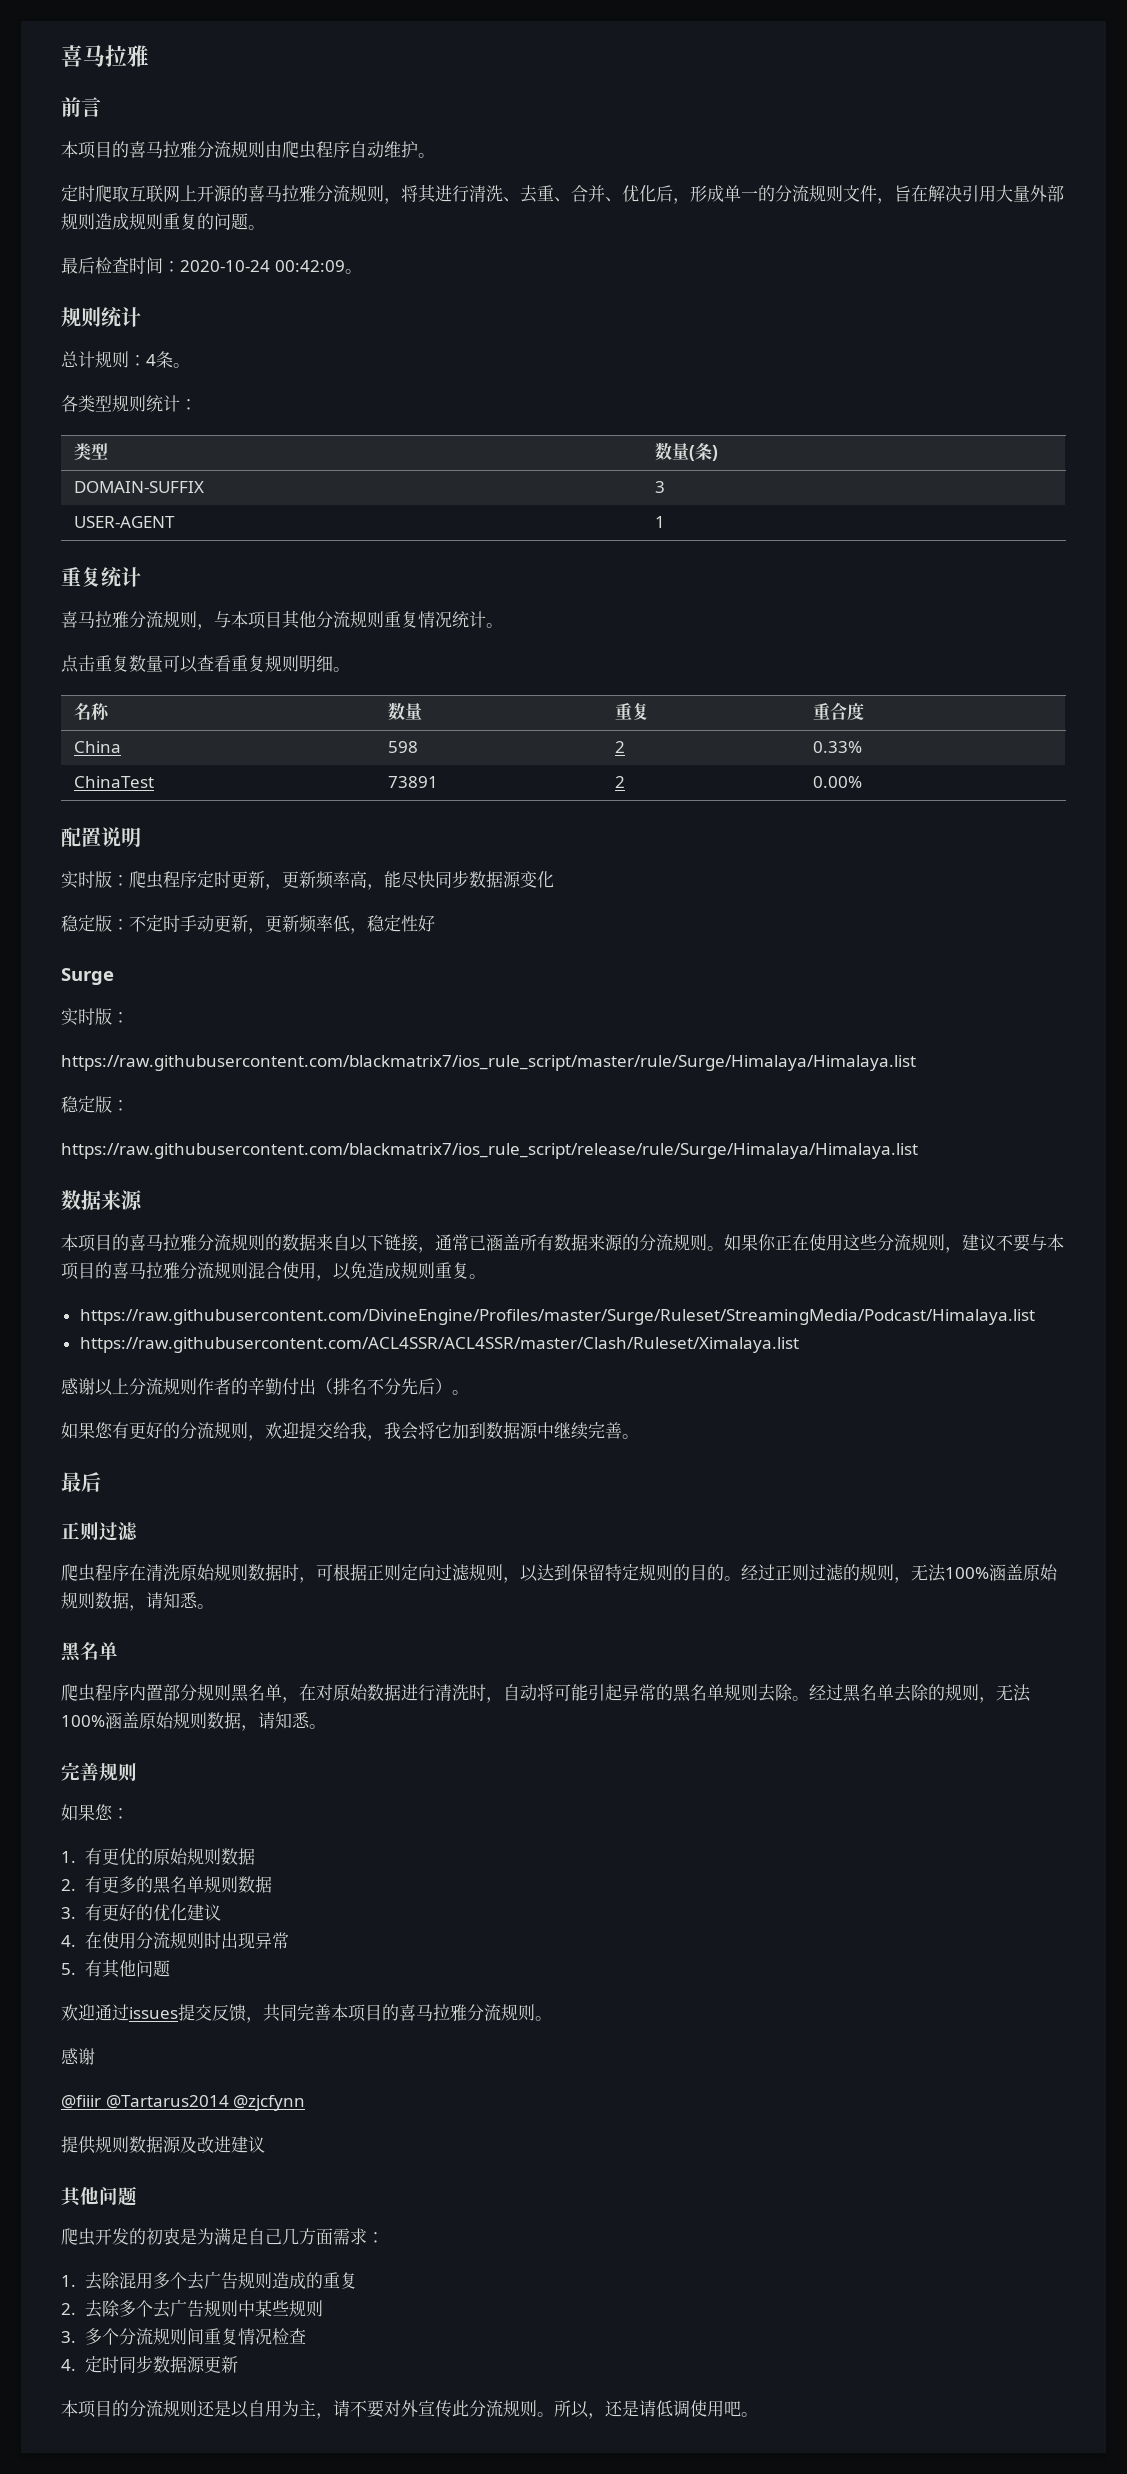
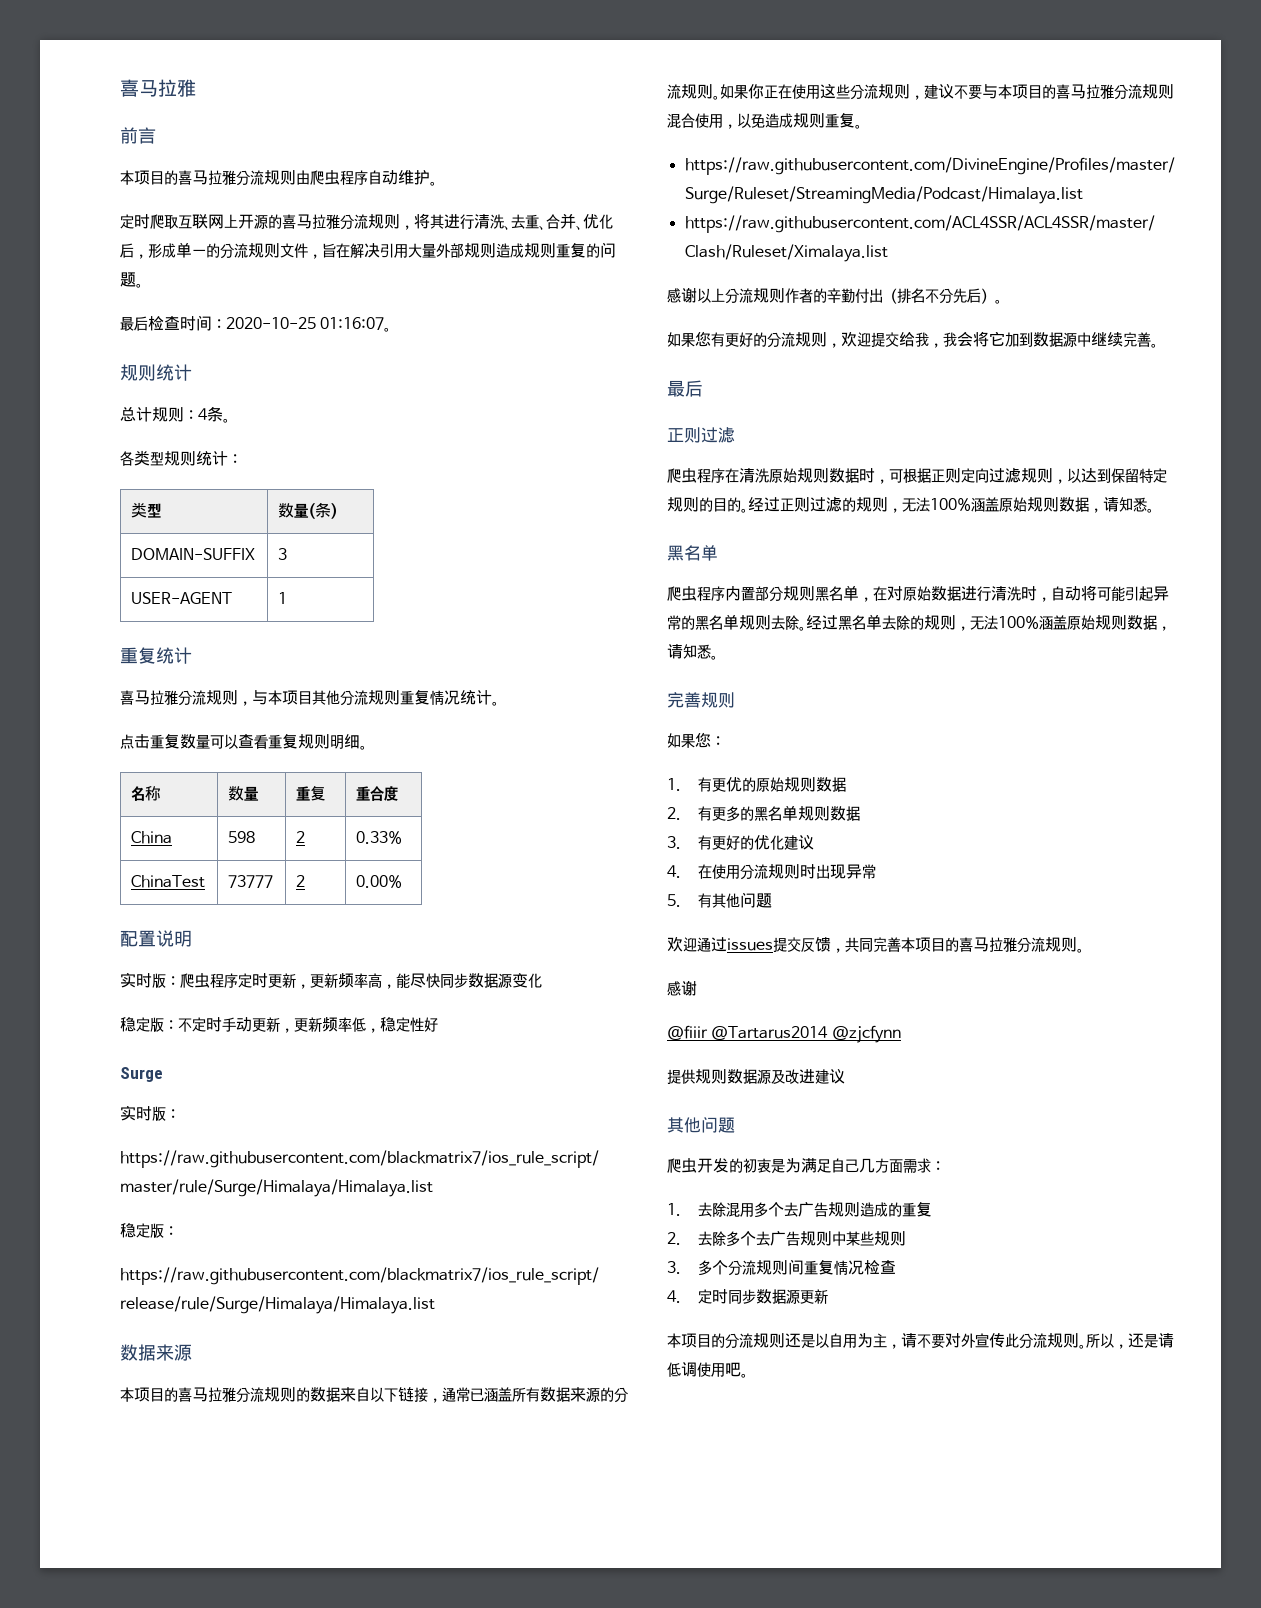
- 最后检查时间：2020-10-24 00:42:09。
+ 最后检查时间：2020-10-25 01:16:07。
- ChinaTest | 73891 | 2 | 0.00%
+ ChinaTest | 73777 | 2 | 0.00%

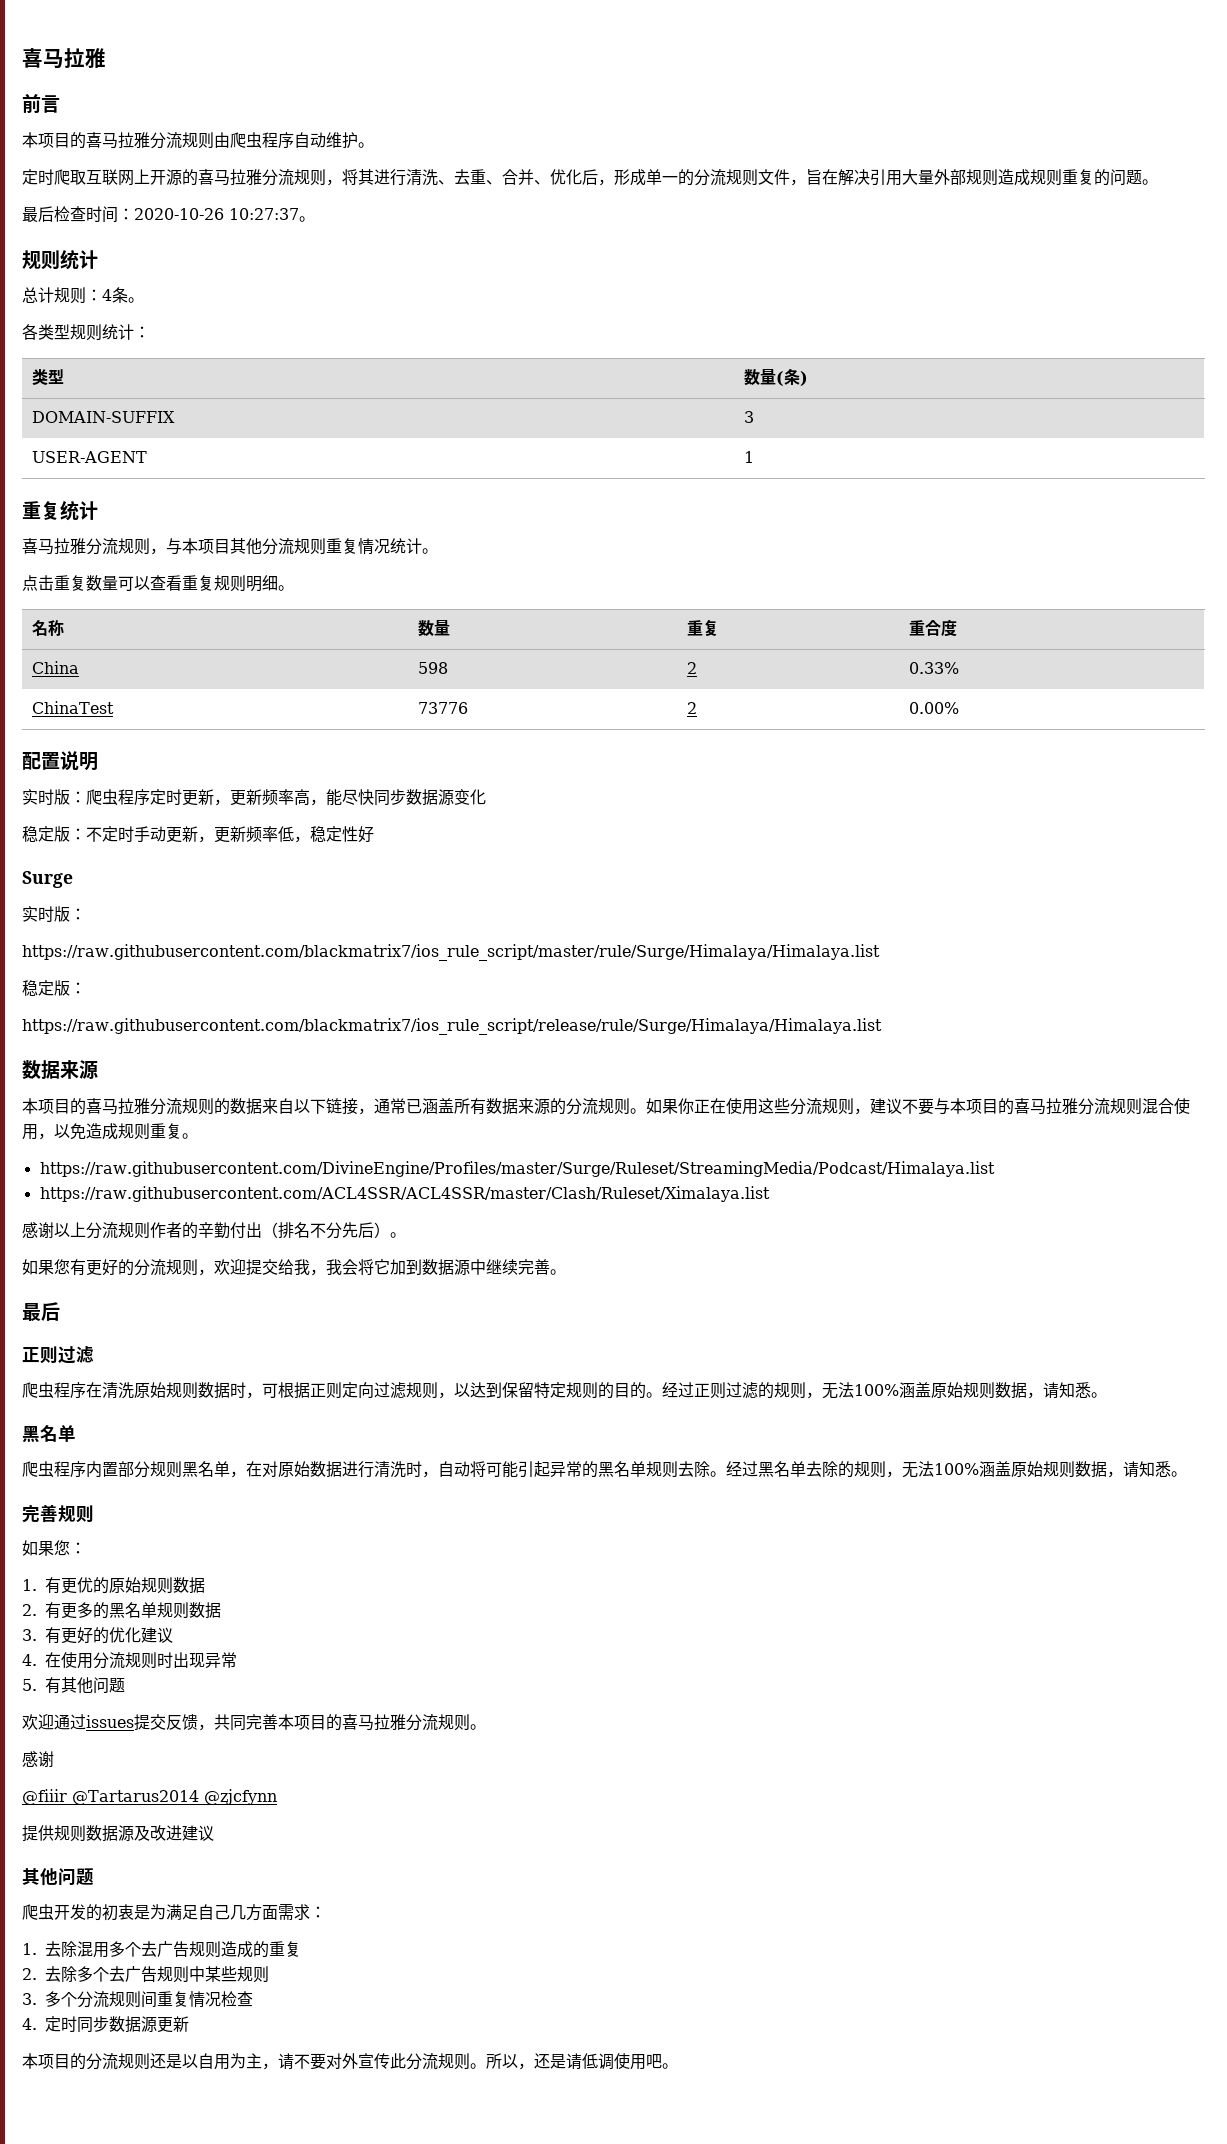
- 最后检查时间：2020-10-25 01:16:07。
+ 最后检查时间：2020-10-26 10:27:37。
- ChinaTest | 73777 | 2 | 0.00%
+ ChinaTest | 73776 | 2 | 0.00%

